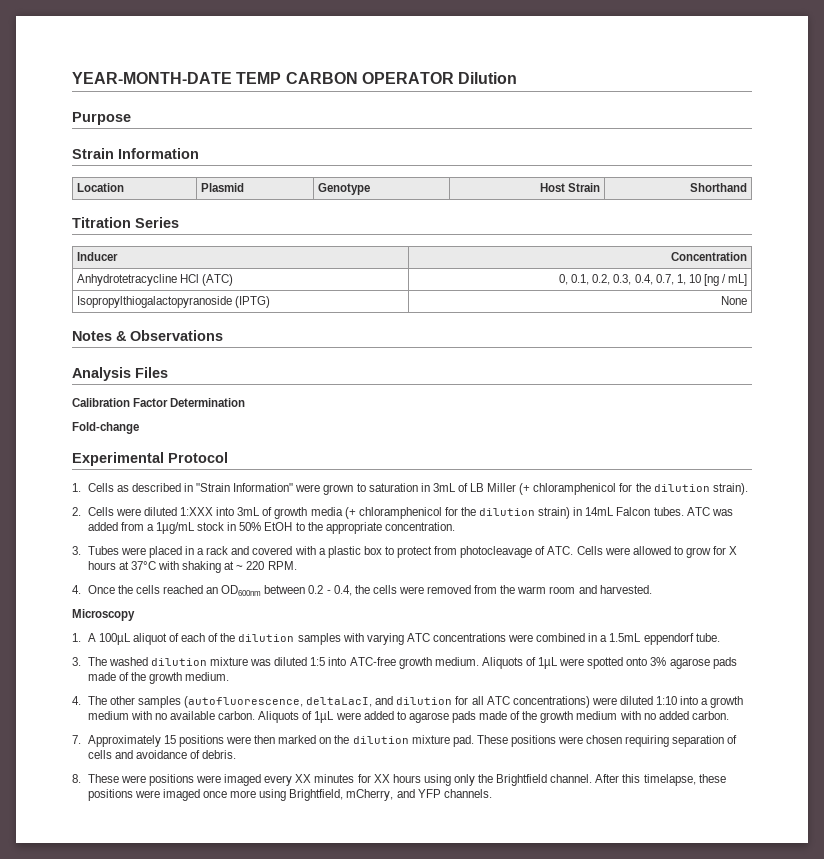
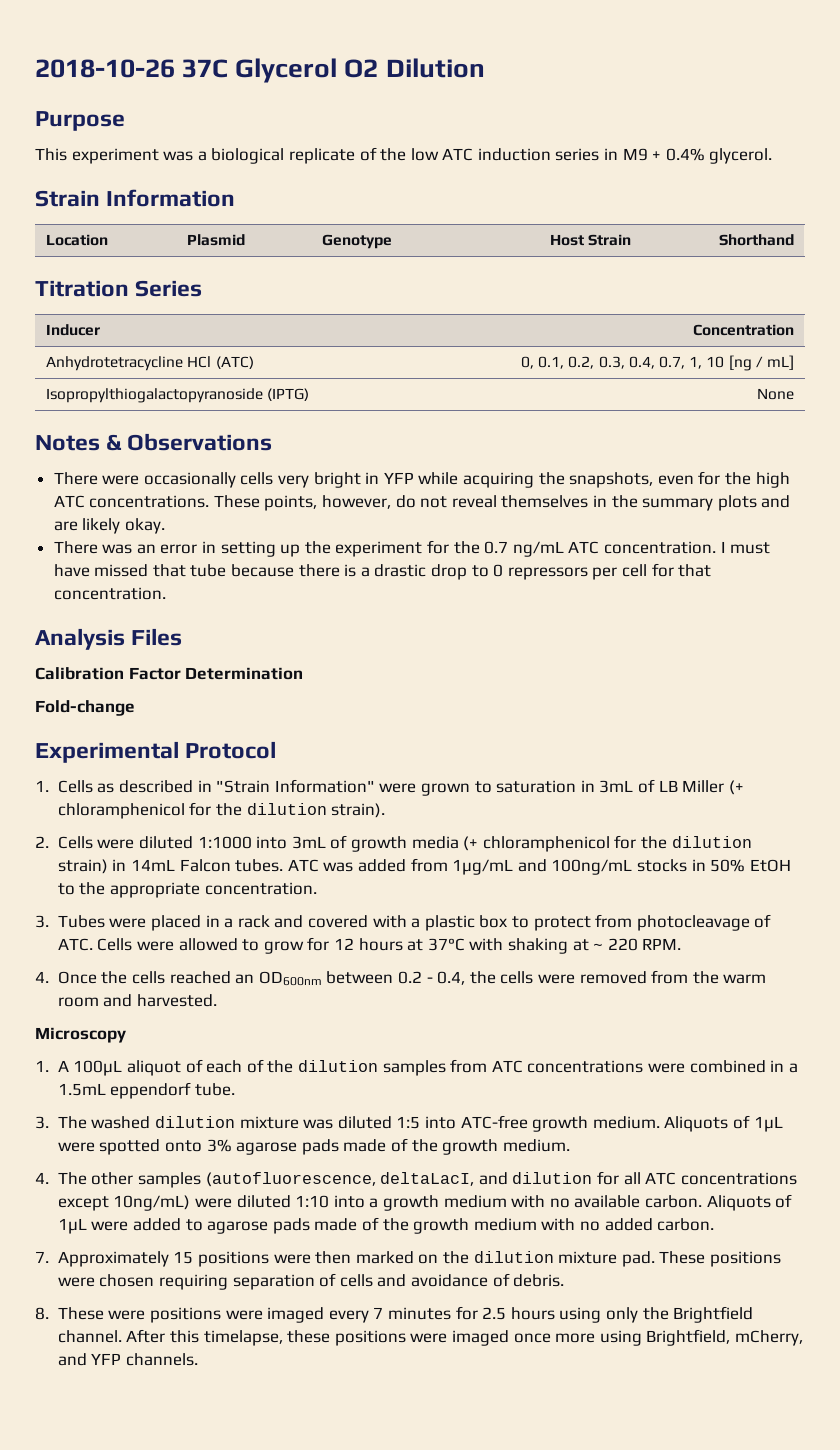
- YEAR-MONTH-DATE TEMP CARBON OPERATOR Dilution
+ 2018-10-26 37C Glycerol O2 Dilution
  Purpose
+ This experiment was a biological replicate of the low ATC induction series in M9 + 0.4% glycerol.
+ There were occasionally cells very bright in YFP while acquiring the snapshots, even for the high ATC concentrations. These points, however, do not reveal themselves in the summary plots and are likely okay.
+ There was an error in setting up the experiment for the 0.7 ng/mL ATC concentration. I must have missed that tube because there is a drastic drop to 0 repressors per cell for that concentration.
- 2. Cells were diluted 1:XXX into 3mL of growth media (+ chloramphenicol for the dilution strain) in 14mL Falcon tubes.
+ 2. Cells were diluted 1:1000 into 3mL of growth media (+ chloramphenicol for the dilution strain) in 14mL Falcon tubes.
- ATC was added from a 1µg/mL stock in 50% EtOH to the appropriate concentration.
+ ATC was added from 1µg/mL and 100ng/mL stocks in 50% EtOH to the appropriate concentration.
- 3. Tubes were placed in a rack and covered with a plastic box to protect from photocleavage of ATC. Cells were allowed to grow for X hours at 37°C with shaking at ~ 220 RPM.
+ 3. Tubes were placed in a rack and covered with a plastic box to protect from photocleavage of ATC. Cells were allowed to grow for 12 hours at 37°C with shaking at ~ 220 RPM.
- 1. A 100µL aliquot of each of the dilution samples with varying ATC concentrations were combined in a 1.5mL eppendorf tube.
+ 1. A 100µL aliquot of each of the dilution samples from ATC concentrations were combined in a 1.5mL eppendorf tube.
- 4. The other samples (autofluorescence, deltaLacI, and dilution for all ATC concentrations) were diluted 1:10 into a growth medium with no available carbon.
+ 4. The other samples (autofluorescence, deltaLacI, and dilution for all ATC concentrations except 10ng/mL) were diluted 1:10 into a growth medium with no available carbon.
- 8. These were positions were imaged every XX minutes for XX hours using only the Brightfield channel.
+ 8. These were positions were imaged every 7 minutes for 2.5 hours using only the Brightfield channel.

